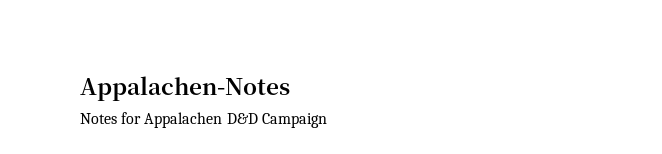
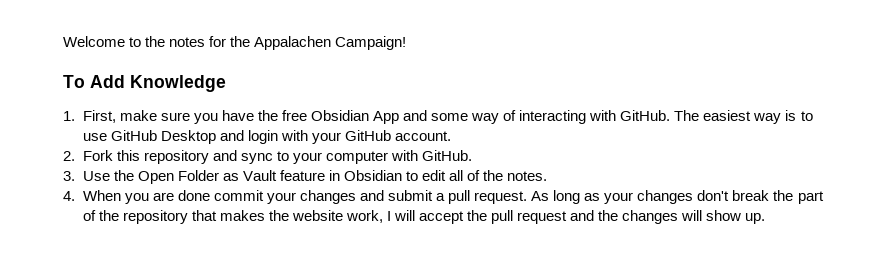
- Appalachen-Notes
- Notes for Appalachen D&D Campaign
+ Welcome to the notes for the Appalachen Campaign!
+ To Add Knowledge
+ 1. First, make sure you have the free Obsidian App and some way of interacting with GitHub. The easiest way is to use GitHub Desktop and login with your GitHub account.
+ 2. Fork this repository and sync to your computer with GitHub.
+ 3. Use the Open Folder as Vault feature in Obsidian to edit all of the notes.
+ 4. When you are done commit your changes and submit a pull request. As long as your changes don't break the part of the repository that makes the website work, I will accept the pull request and the changes will show up.

